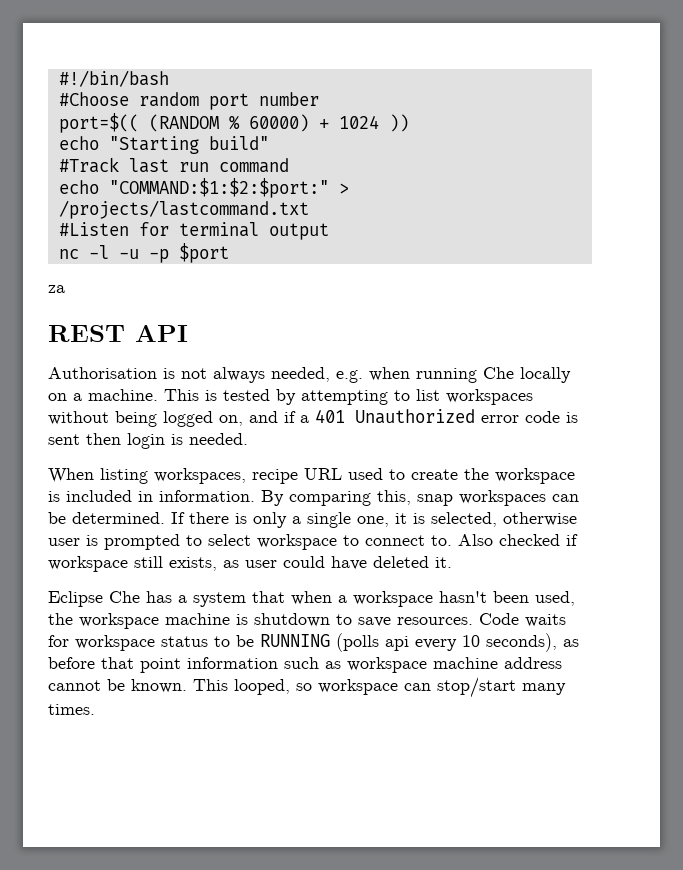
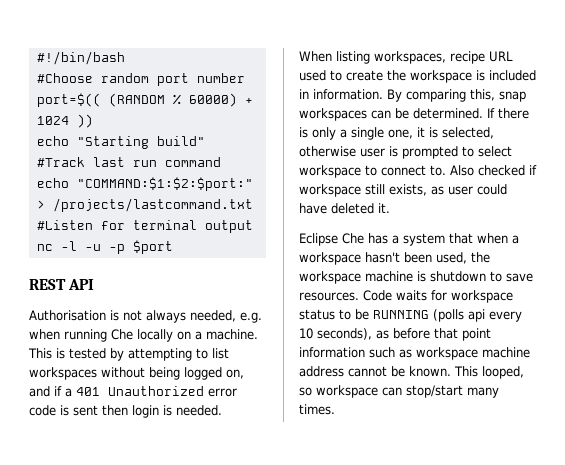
- za

